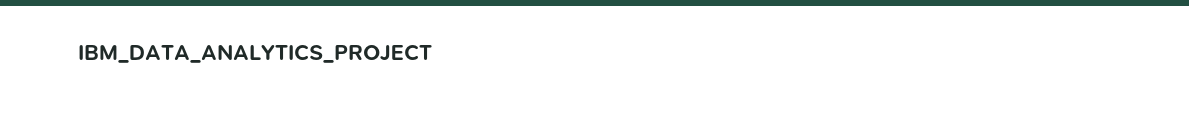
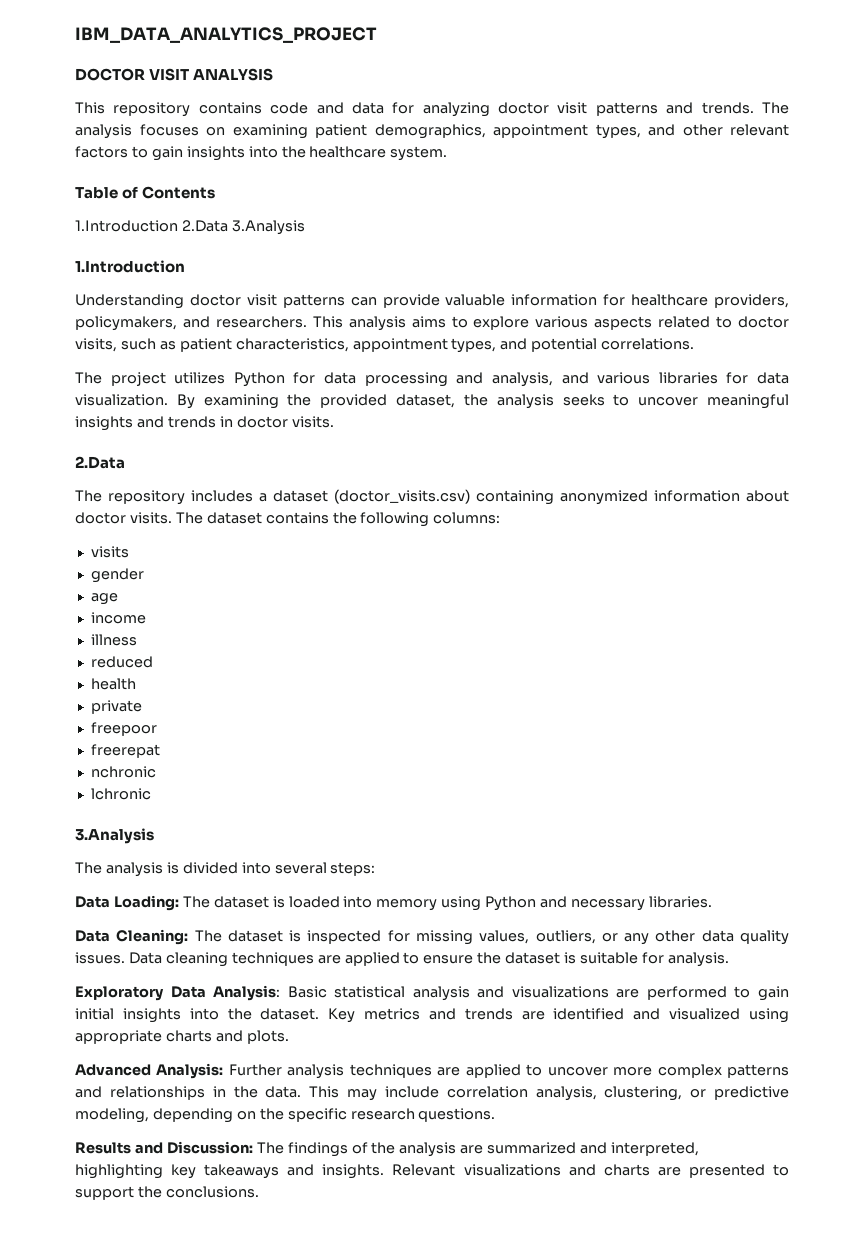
+ DOCTOR VISIT ANALYSIS
+ This repository contains code and data for analyzing doctor visit patterns and trends. The analysis focuses on examining patient demographics, appointment types, and other relevant factors to gain insights into the healthcare system.
+ Table of Contents
+ 1.Introduction 2.Data 3.Analysis
+ 1.Introduction
+ Understanding doctor visit patterns can provide valuable information for healthcare providers, policymakers, and researchers. This analysis aims to explore various aspects related to doctor visits, such as patient characteristics, appointment types, and potential correlations.
+ The project utilizes Python for data processing and analysis, and various libraries for data visualization. By examining the provided dataset, the analysis seeks to uncover meaningful insights and trends in doctor visits.
+ 2.Data
+ The repository includes a dataset (doctor_visits.csv) containing anonymized information about doctor visits. The dataset contains the following columns:
+ visits
+ gender
+ age
+ income
+ illness
+ reduced
+ health
+ private
+ freepoor
+ freerepat
+ nchronic
+ lchronic
+ 3.Analysis
+ The analysis is divided into several steps:
+ Data Loading: The dataset is loaded into memory using Python and necessary libraries.
+ Data Cleaning: The dataset is inspected for missing values, outliers, or any other data quality issues. Data cleaning techniques are applied to ensure the dataset is suitable for analysis.
+ Exploratory Data Analysis: Basic statistical analysis and visualizations are performed to gain initial insights into the dataset. Key metrics and trends are identified and visualized using appropriate charts and plots.
+ Advanced Analysis: Further analysis techniques are applied to uncover more complex patterns and relationships in the data. This may include correlation analysis, clustering, or predictive modeling, depending on the specific research questions.
+ Results and Discussion: The findings of the analysis are summarized and interpreted, highlighting key takeaways and insights. Relevant visualizations and charts are presented to support the conclusions.

